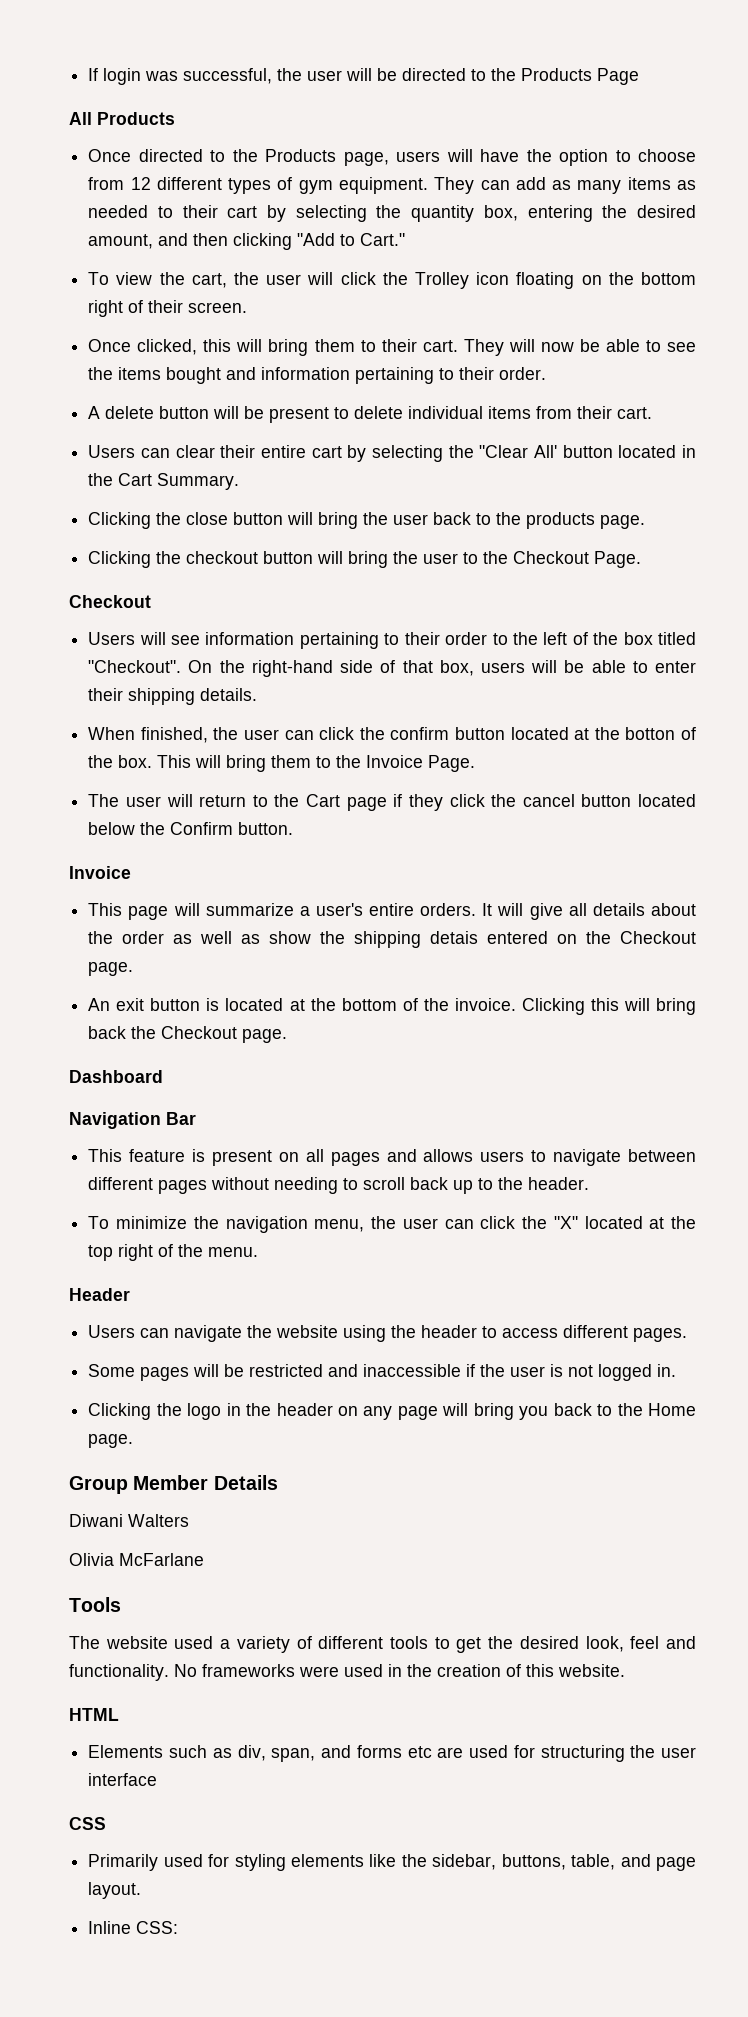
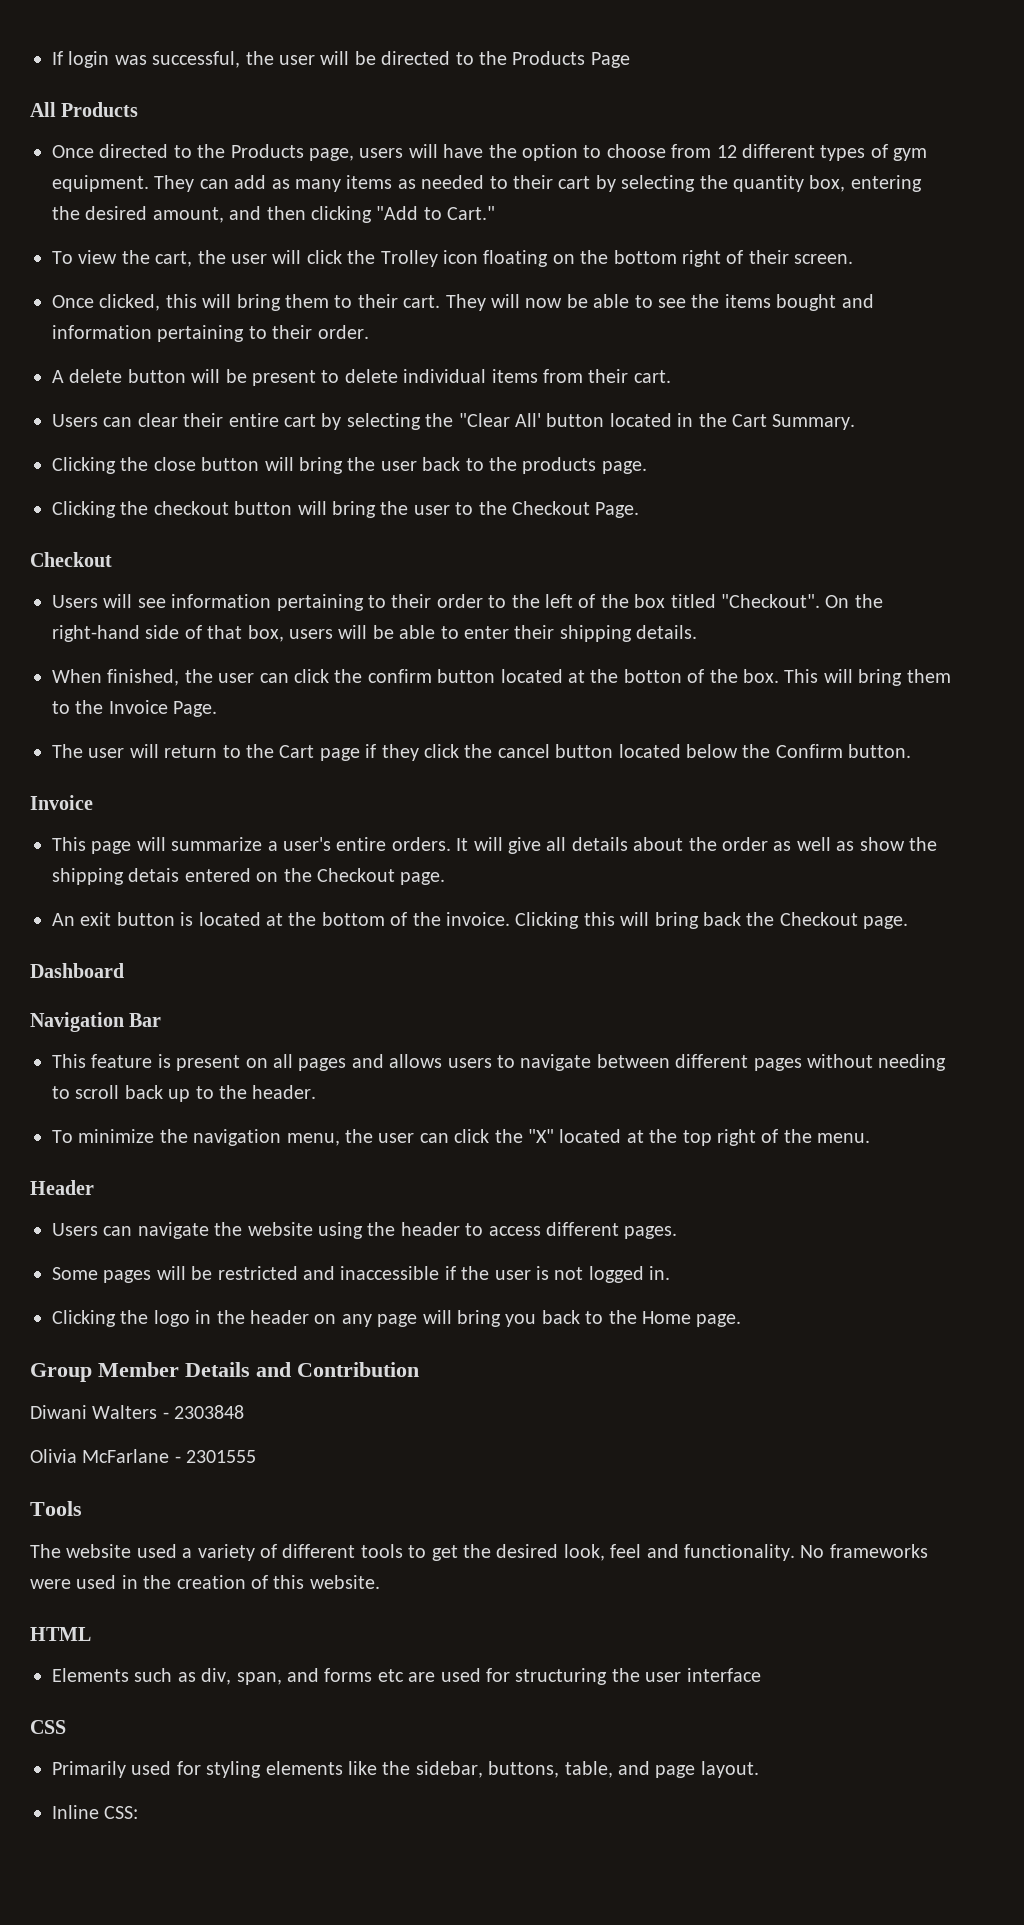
- Group Member Details
+ Group Member Details and Contribution
- Diwani Walters
+ Diwani Walters - 2303848
- Olivia McFarlane
+ Olivia McFarlane - 2301555

